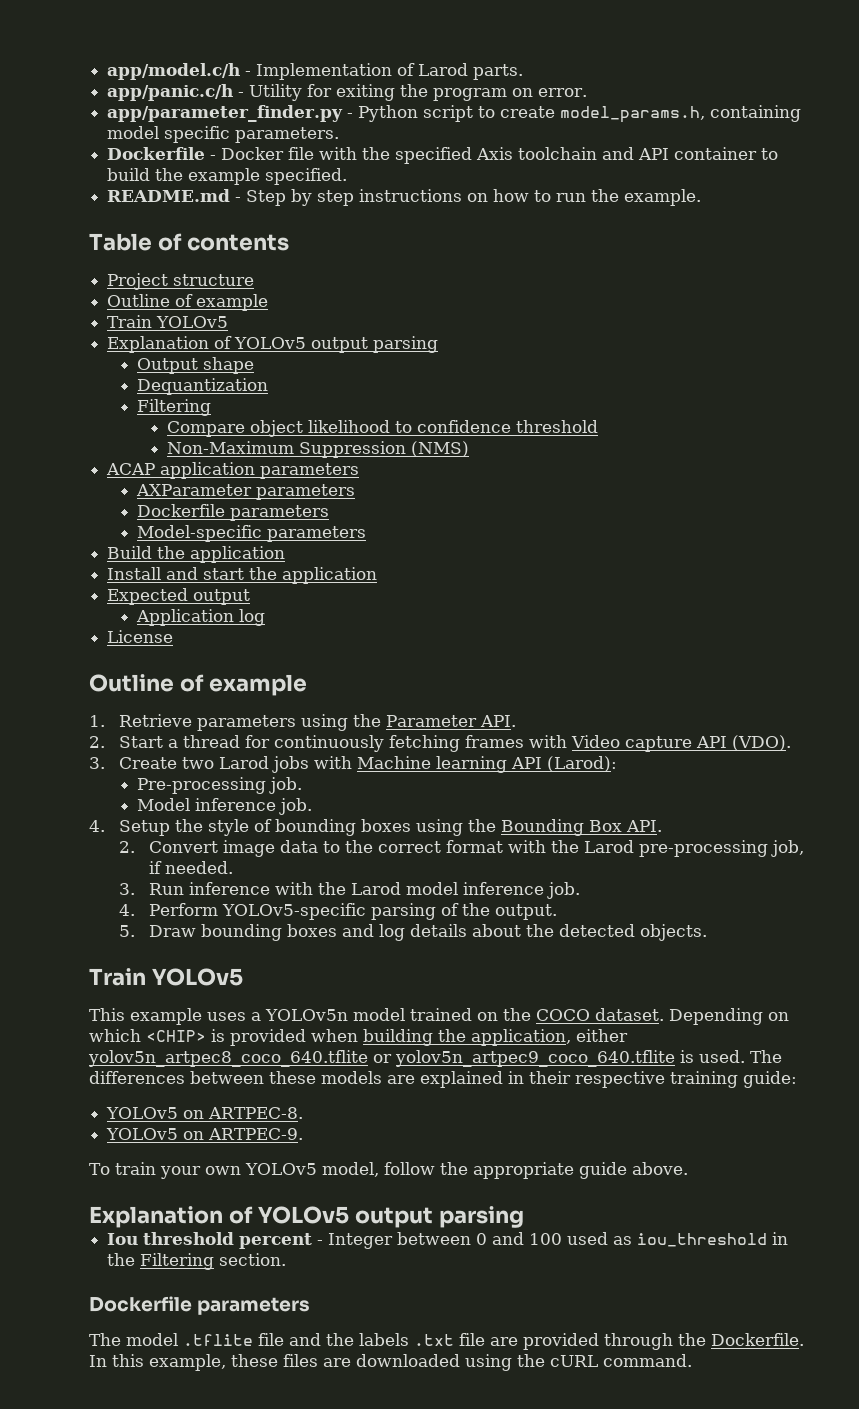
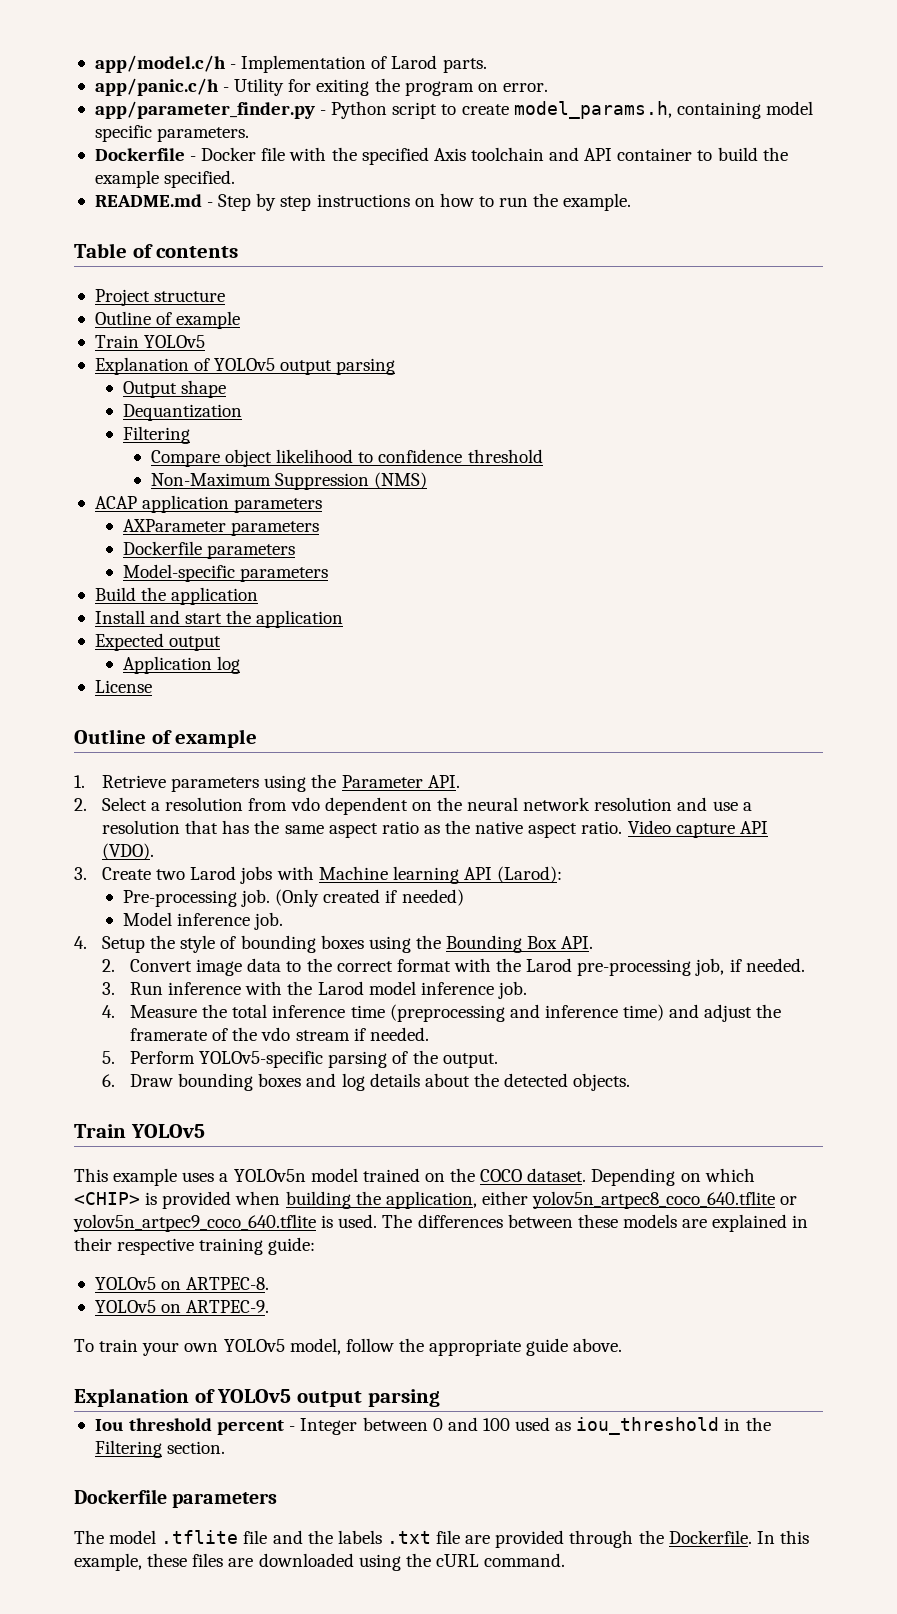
- 2. Start a thread for continuously fetching frames with Video capture API (VDO).
+ 2. Select a resolution from vdo dependent on the neural network resolution and use a resolution that has the same aspect ratio as the native aspect ratio. Video capture API (VDO).
+ (Only created if needed)
- 4. Perform YOLOv5-specific parsing of the output.
+ 4. Measure the total inference time (preprocessing and inference time) and adjust the framerate of the vdo stream if needed.
+ 5. Perform YOLOv5-specific parsing of the output.
- 5. Draw bounding boxes and log details about the detected objects.
+ 6. Draw bounding boxes and log details about the detected objects.

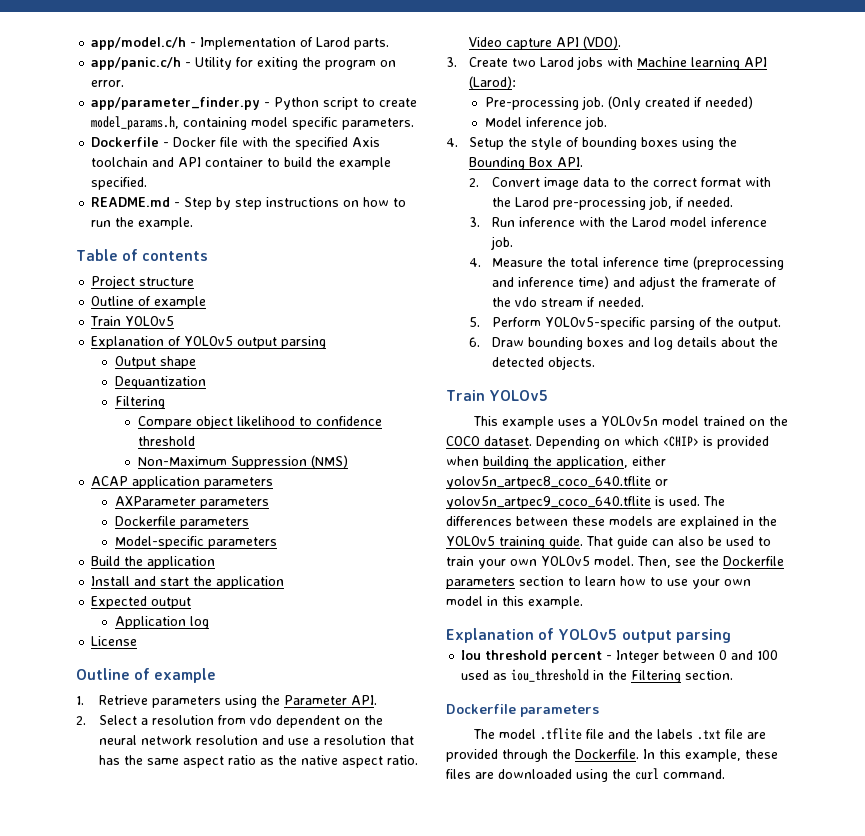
- The differences between these models are explained in their respective training guide:
- YOLOv5 on ARTPEC-8.
- YOLOv5 on ARTPEC-9.
- To train your own YOLOv5 model, follow the appropriate guide above.
+ The differences between these models are explained in the YOLOv5 training guide. That guide can also be used to train your own YOLOv5 model. Then, see the Dockerfile parameters section to learn how to use your own model in this example.
- In this example, these files are downloaded using the cURL command.
+ In this example, these files are downloaded using the curl command.

